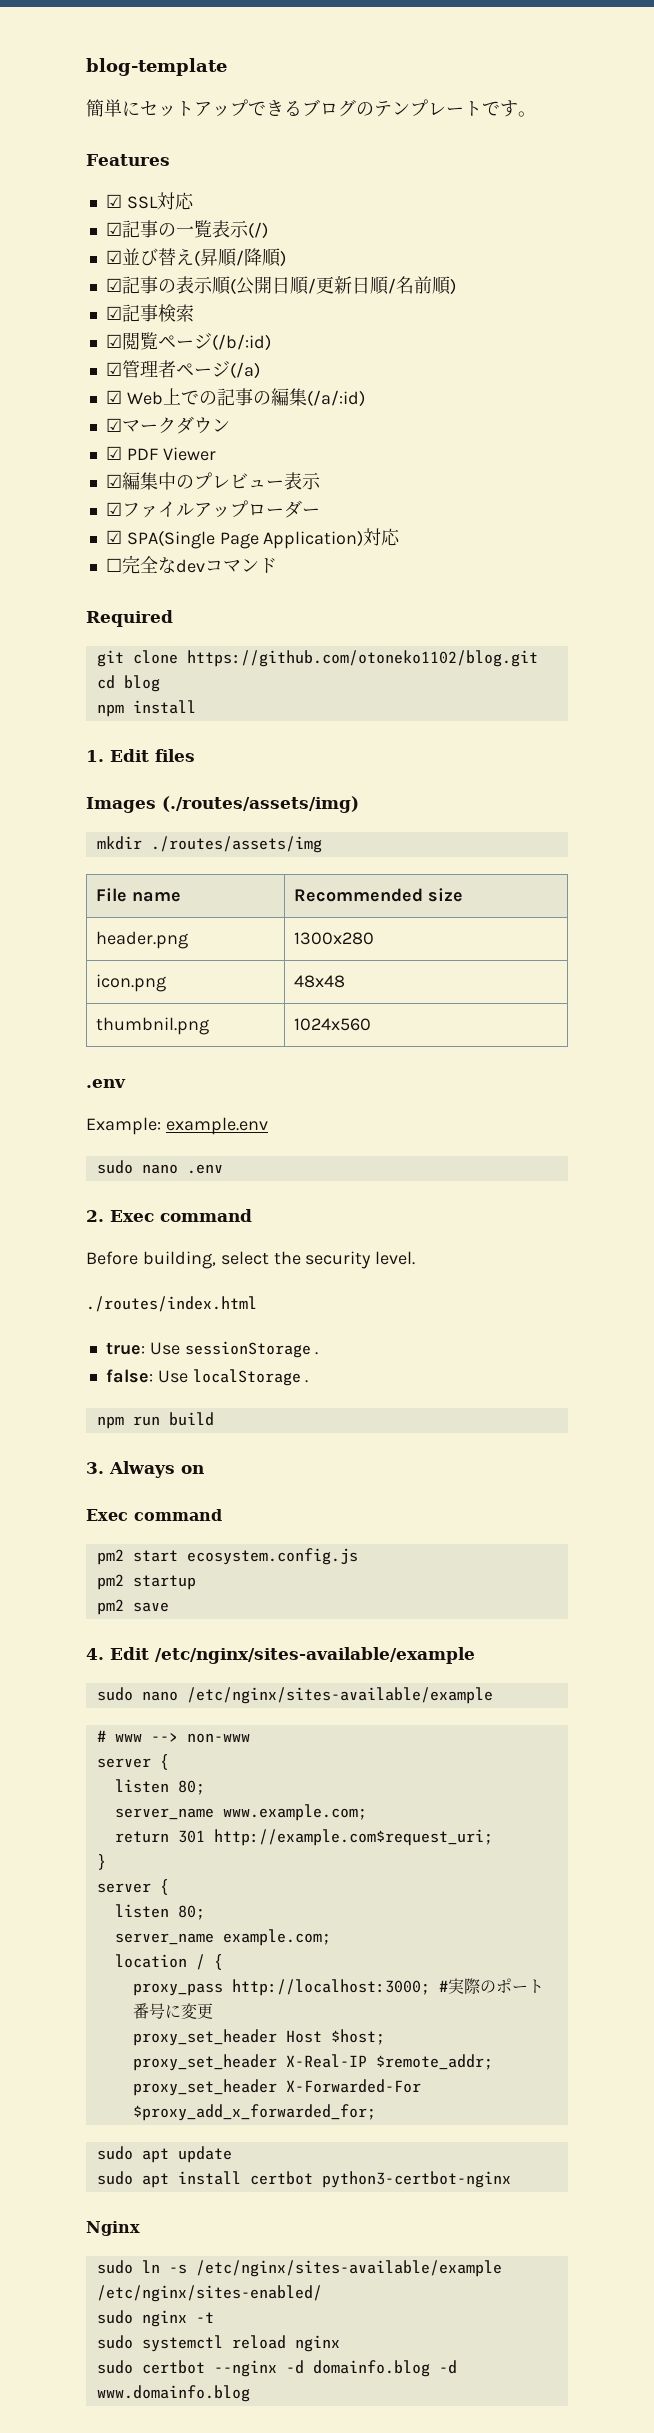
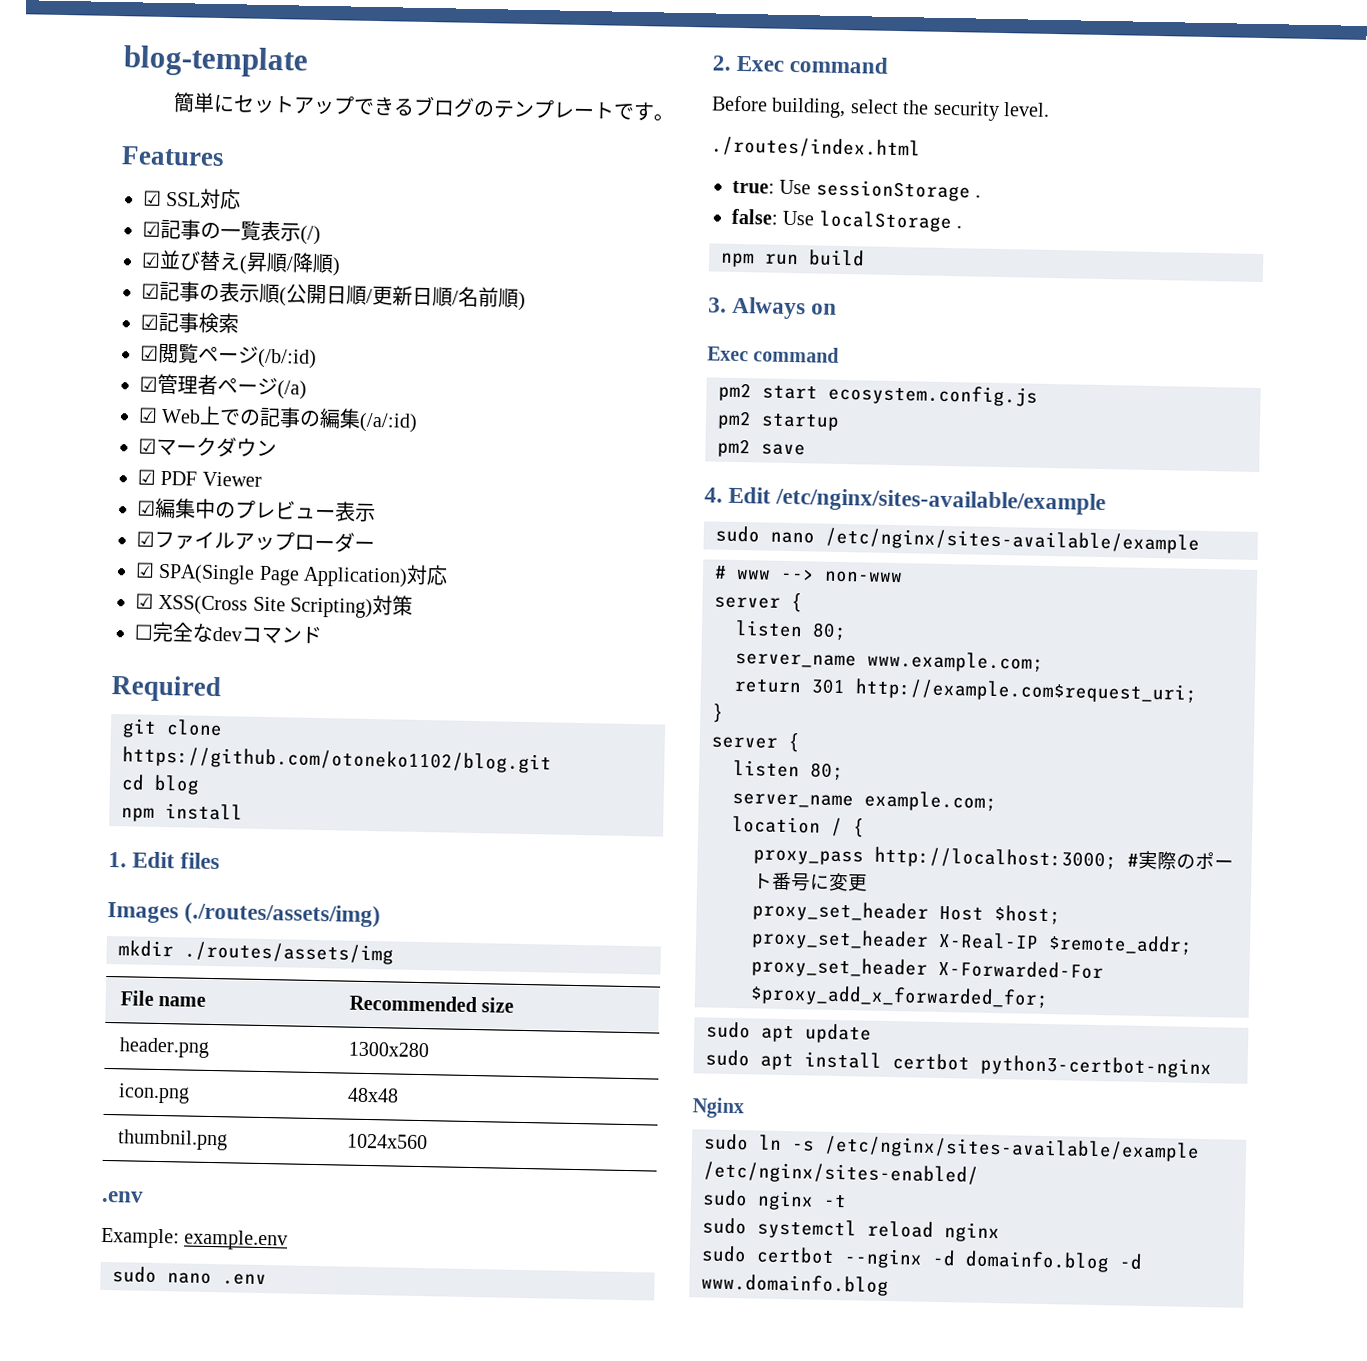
+ ☑ XSS(Cross Site Scripting)対策

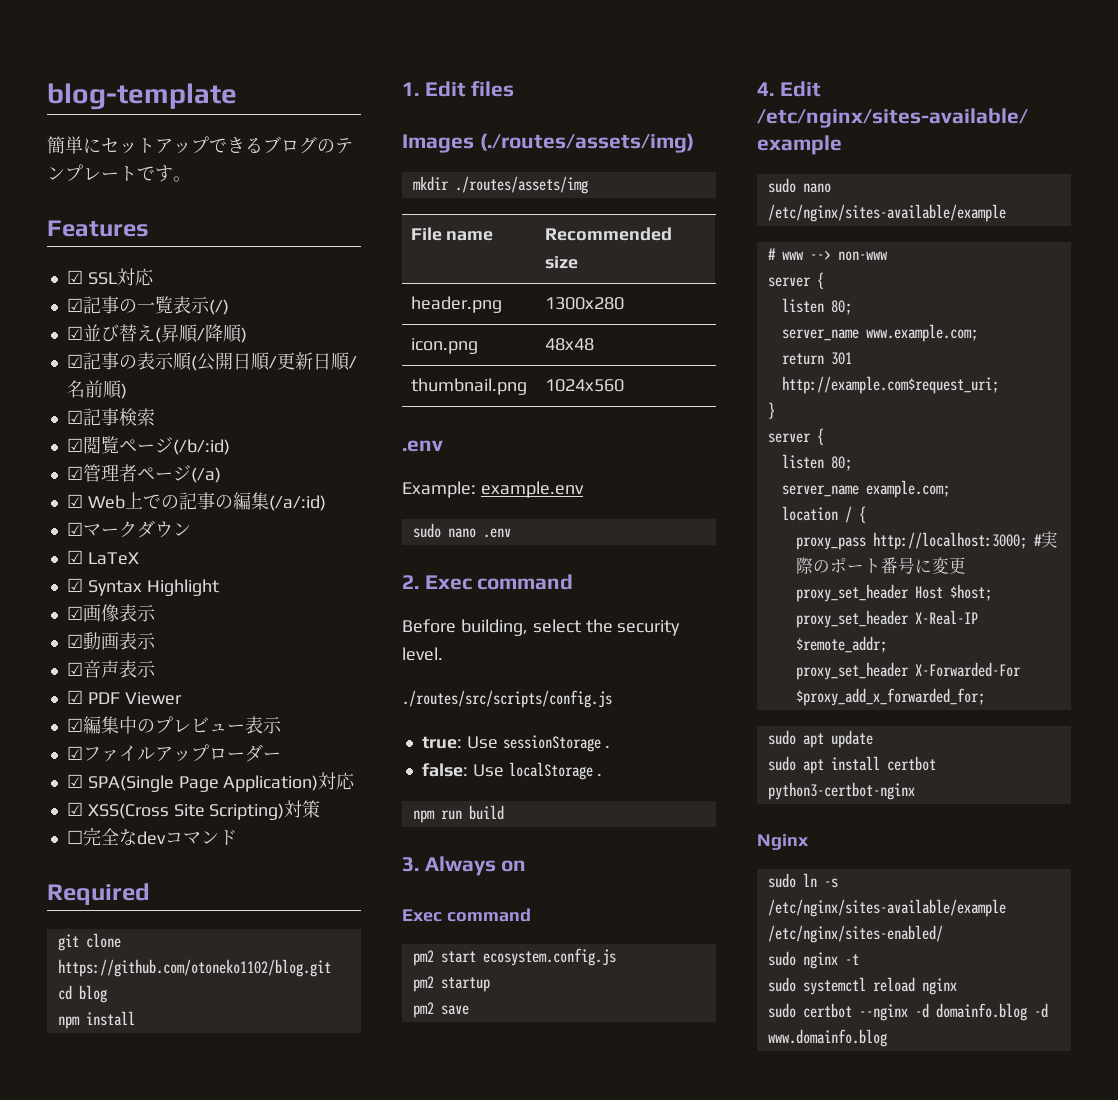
+ ☑ LaTeX
+ ☑ Syntax Highlight
+ ☑画像表示
+ ☑動画表示
+ ☑音声表示
- thumbnil.png | 1024x560
+ thumbnail.png | 1024x560
- ./routes/index.html
+ ./routes/src/scripts/config.js

